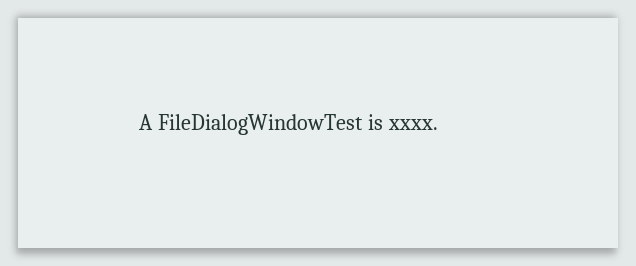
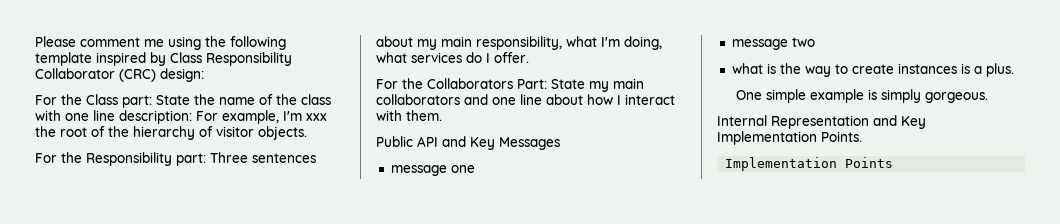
- A FileDialogWindowTest is xxxx.
+ Please comment me using the following template inspired by Class Responsibility Collaborator (CRC) design:
+ For the Class part: State the name of the class with one line description: For example, I'm xxx the root of the hierarchy of visitor objects.
+ For the Responsibility part: Three sentences about my main responsibility, what I'm doing, what services do I offer.
+ For the Collaborators Part: State my main collaborators and one line about how I interact with them.
+ Public API and Key Messages
+ message one
+ message two
+ what is the way to create instances is a plus.
+ One simple example is simply gorgeous.
+ Internal Representation and Key Implementation Points.
+ Implementation Points

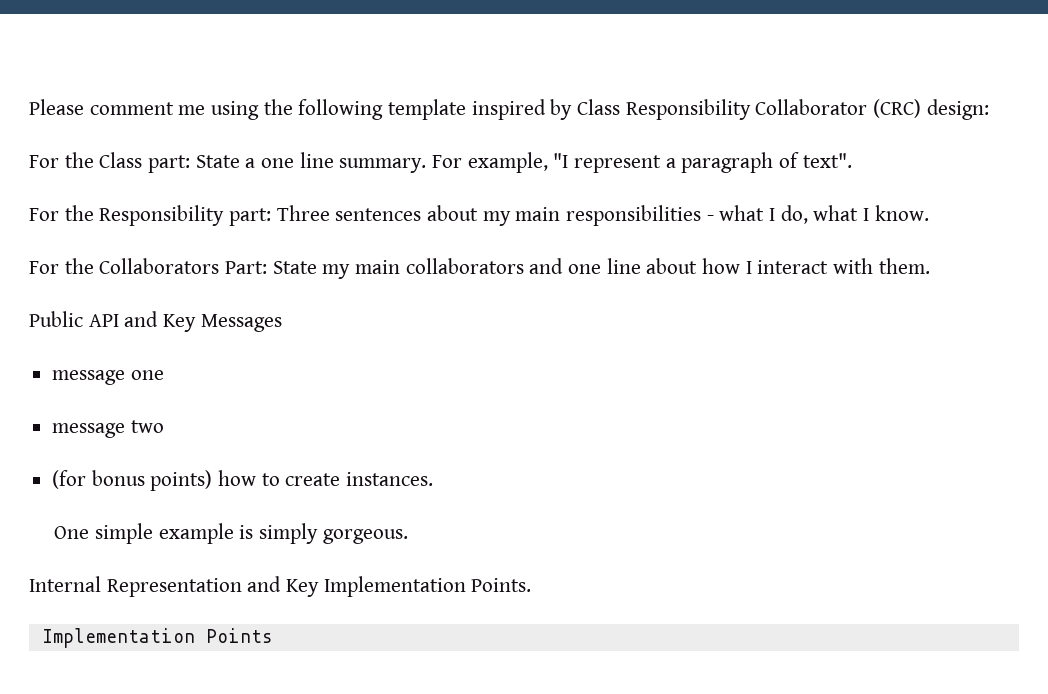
- For the Class part: State the name of the class with one line description: For example, I'm xxx the root of the hierarchy of visitor objects.
+ For the Class part: State a one line summary. For example, "I represent a paragraph of text".
- For the Responsibility part: Three sentences about my main responsibility, what I'm doing, what services do I offer.
+ For the Responsibility part: Three sentences about my main responsibilities - what I do, what I know.
- what is the way to create instances is a plus.
+ (for bonus points) how to create instances.

